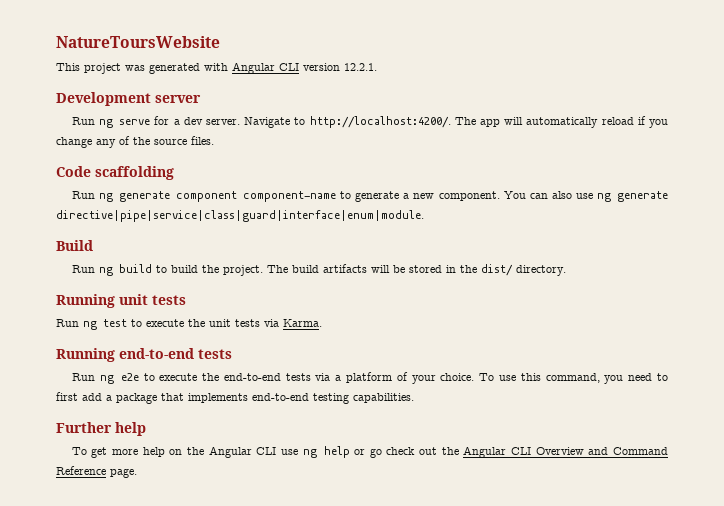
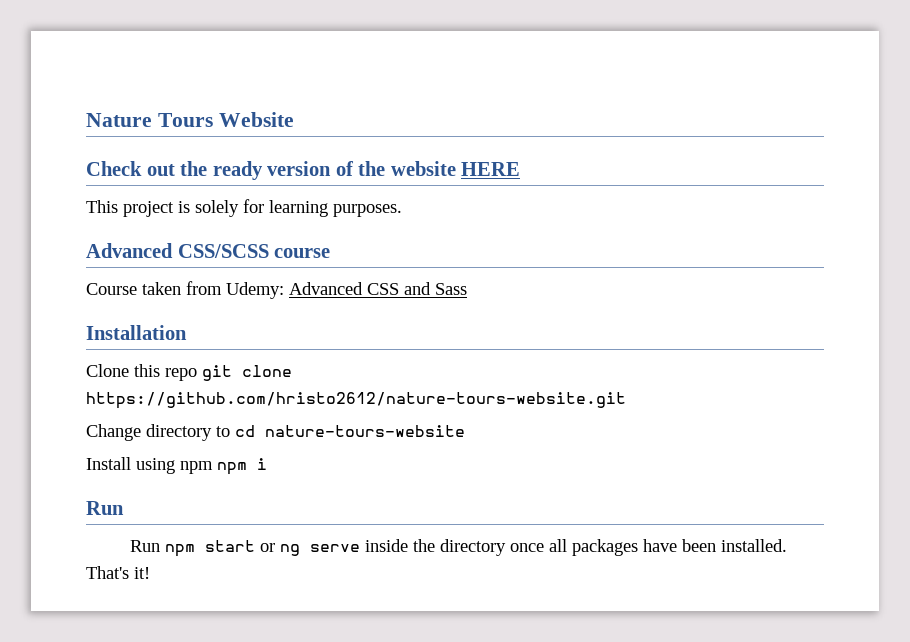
- NatureToursWebsite
- This project was generated with Angular CLI version 12.2.1.
- Development server
- Run ng serve for a dev server. Navigate to http://localhost:4200/. The app will automatically reload if you change any of the source files.
- Code scaffolding
- Run ng generate component component-name to generate a new component. You can also use ng generate directive|pipe|service|class|guard|interface|enum|module.
- Build
- Run ng build to build the project. The build artifacts will be stored in the dist/ directory.
- Running unit tests
- Run ng test to execute the unit tests via Karma.
- Running end-to-end tests
- Run ng e2e to execute the end-to-end tests via a platform of your choice. To use this command, you need to first add a package that implements end-to-end testing capabilities.
- Further help
- To get more help on the Angular CLI use ng help or go check out the Angular CLI Overview and Command Reference page.
+ Nature Tours Website
+ Check out the ready version of the website HERE
+ This project is solely for learning purposes.
+ Advanced CSS/SCSS course
+ Course taken from Udemy: Advanced CSS and Sass
+ Installation
+ Clone this repo git clone https://github.com/hristo2612/nature-tours-website.git
+ Change directory to cd nature-tours-website
+ Install using npm npm i
+ Run
+ Run npm start or ng serve inside the directory once all packages have been installed. That's it!

